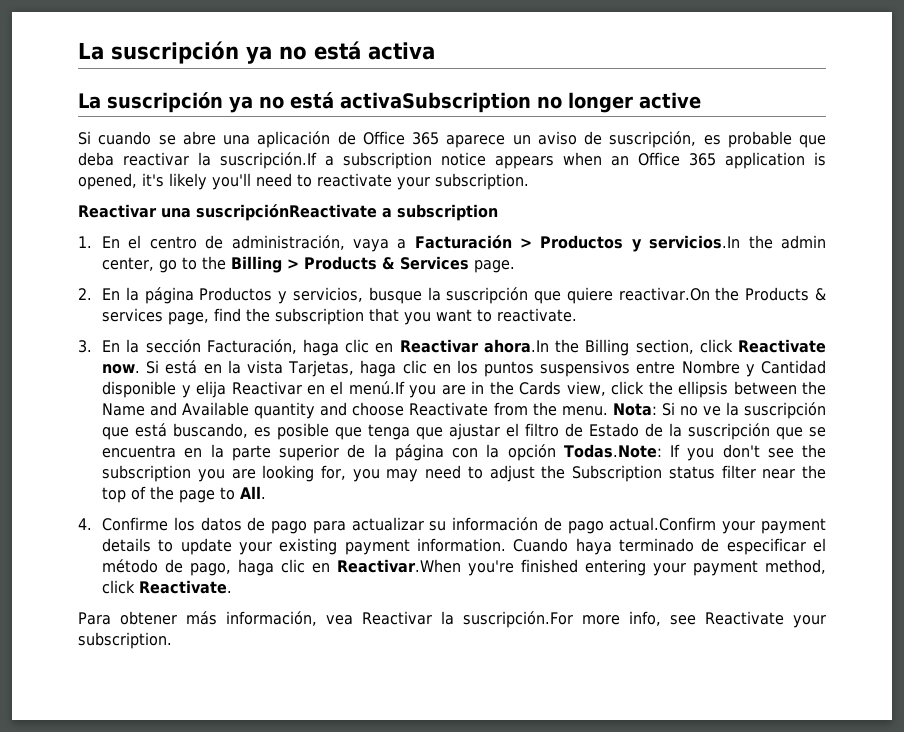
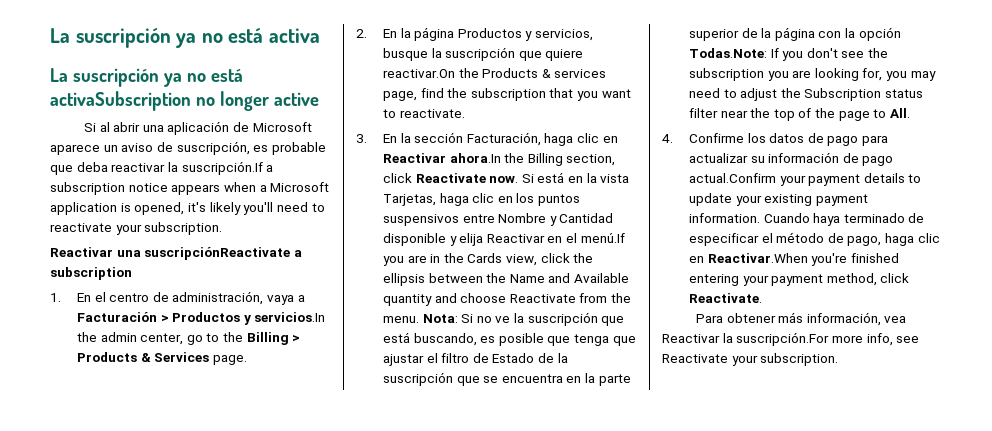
- Si cuando se abre una aplicación de Office 365 aparece un aviso de suscripción, es probable que deba reactivar la suscripción.If a subscription notice appears when an Office 365 application is opened, it's likely you'll need to reactivate your subscription.
+ Si al abrir una aplicación de Microsoft aparece un aviso de suscripción, es probable que deba reactivar la suscripción.If a subscription notice appears when a Microsoft application is opened, it's likely you'll need to reactivate your subscription.

